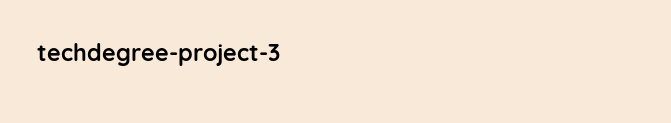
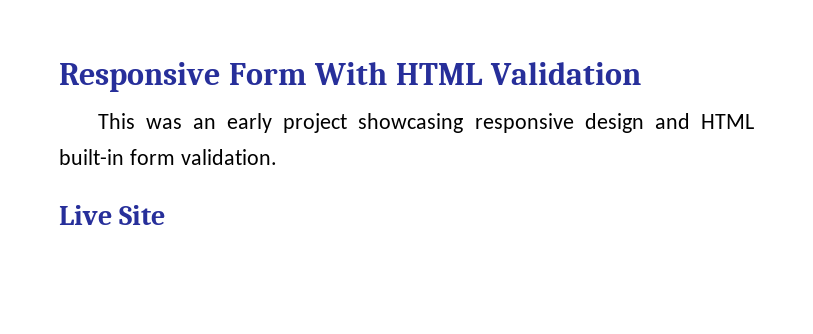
- techdegree-project-3
+ Responsive Form With HTML Validation
+ This was an early project showcasing responsive design and HTML built-in form validation.
+ Live Site

